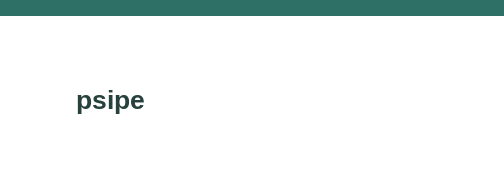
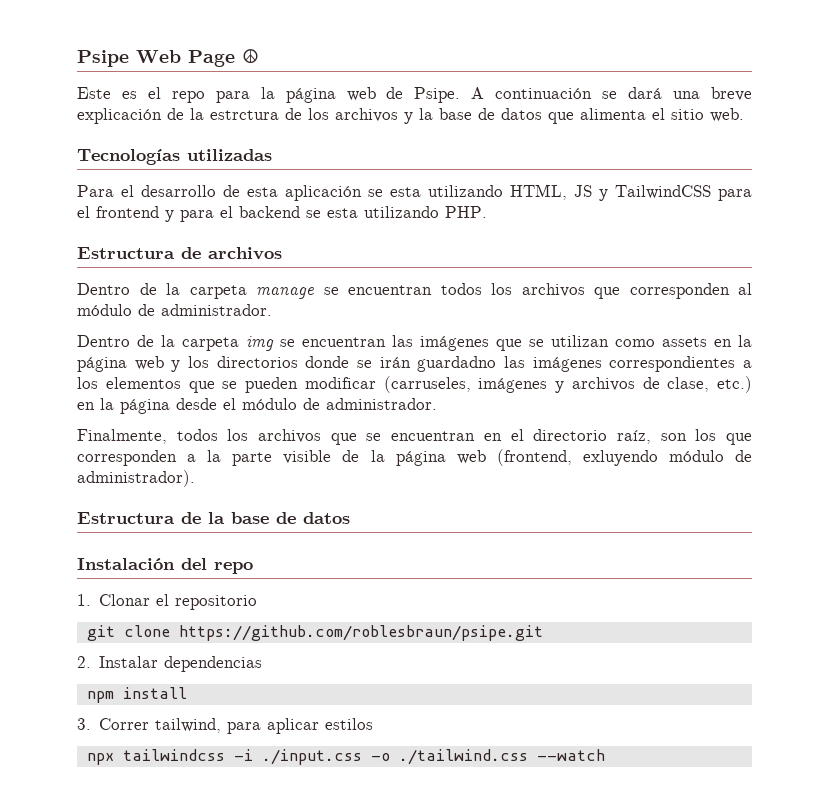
- psipe
+ Psipe Web Page ☮
+ Este es el repo para la página web de Psipe. A continuación se dará una breve explicación de la estrctura de los archivos y la base de datos que alimenta el sitio web.
+ Tecnologías utilizadas
+ Para el desarrollo de esta aplicación se esta utilizando HTML, JS y TailwindCSS para el frontend y para el backend se esta utilizando PHP.
+ Estructura de archivos
+ Dentro de la carpeta manage se encuentran todos los archivos que corresponden al módulo de administrador.
+ Dentro de la carpeta img se encuentran las imágenes que se utilizan como assets en la página web y los directorios donde se irán guardadno las imágenes correspondientes a los elementos que se pueden modificar (carruseles, imágenes y archivos de clase, etc.) en la página desde el módulo de administrador.
+ Finalmente, todos los archivos que se encuentran en el directorio raíz, son los que corresponden a la parte visible de la página web (frontend, exluyendo módulo de administrador).
+ Estructura de la base de datos
+ Instalación del repo
+ 1. Clonar el repositorio
+ git clone https://github.com/roblesbraun/psipe.git
+ 2. Instalar dependencias
+ npm install
+ 3. Correr tailwind, para aplicar estilos
+ npx tailwindcss -i ./input.css -o ./tailwind.css --watch

